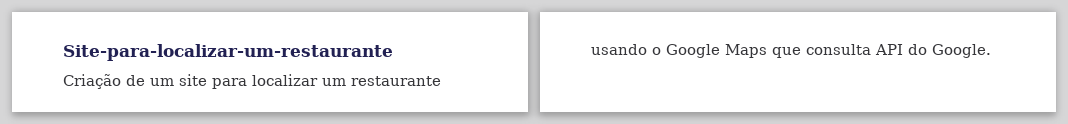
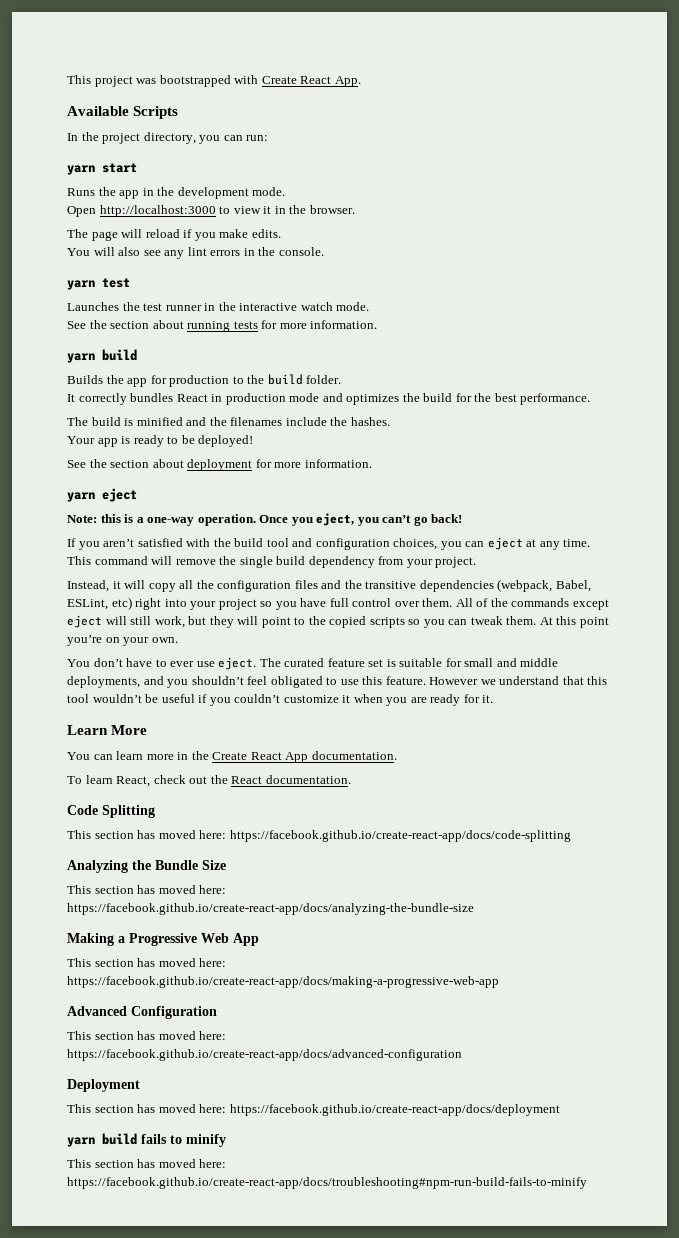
- Site-para-localizar-um-restaurante
- Criação de um site para localizar um restaurante usando o Google Maps que consulta API do Google.
+ This project was bootstrapped with Create React App.
+ Available Scripts
+ In the project directory, you can run:
+ yarn start
+ Runs the app in the development mode.
+ Open http://localhost:3000 to view it in the browser.
+ The page will reload if you make edits.
+ You will also see any lint errors in the console.
+ yarn test
+ Launches the test runner in the interactive watch mode.
+ See the section about running tests for more information.
+ yarn build
+ Builds the app for production to the build folder.
+ It correctly bundles React in production mode and optimizes the build for the best performance.
+ The build is minified and the filenames include the hashes.
+ Your app is ready to be deployed!
+ See the section about deployment for more information.
+ yarn eject
+ Note: this is a one-way operation. Once you eject, you can’t go back!
+ If you aren’t satisfied with the build tool and configuration choices, you can eject at any time. This command will remove the single build dependency from your project.
+ Instead, it will copy all the configuration files and the transitive dependencies (webpack, Babel, ESLint, etc) right into your project so you have full control over them. All of the commands except eject will still work, but they will point to the copied scripts so you can tweak them. At this point you’re on your own.
+ You don’t have to ever use eject. The curated feature set is suitable for small and middle deployments, and you shouldn’t feel obligated to use this feature. However we understand that this tool wouldn’t be useful if you couldn’t customize it when you are ready for it.
+ Learn More
+ You can learn more in the Create React App documentation.
+ To learn React, check out the React documentation.
+ Code Splitting
+ This section has moved here: https://facebook.github.io/create-react-app/docs/code-splitting
+ Analyzing the Bundle Size
+ This section has moved here: https://facebook.github.io/create-react-app/docs/analyzing-the-bundle-size
+ Making a Progressive Web App
+ This section has moved here: https://facebook.github.io/create-react-app/docs/making-a-progressive-web-app
+ Advanced Configuration
+ This section has moved here: https://facebook.github.io/create-react-app/docs/advanced-configuration
+ Deployment
+ This section has moved here: https://facebook.github.io/create-react-app/docs/deployment
+ yarn build fails to minify
+ This section has moved here: https://facebook.github.io/create-react-app/docs/troubleshooting#npm-run-build-fails-to-minify

